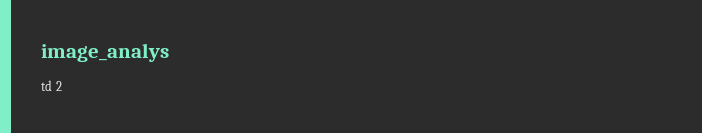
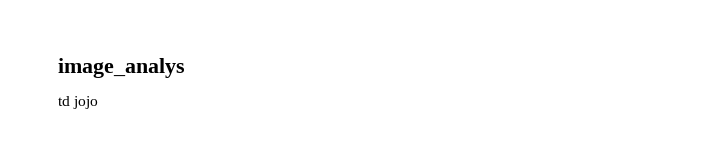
- td 2
+ td jojo

